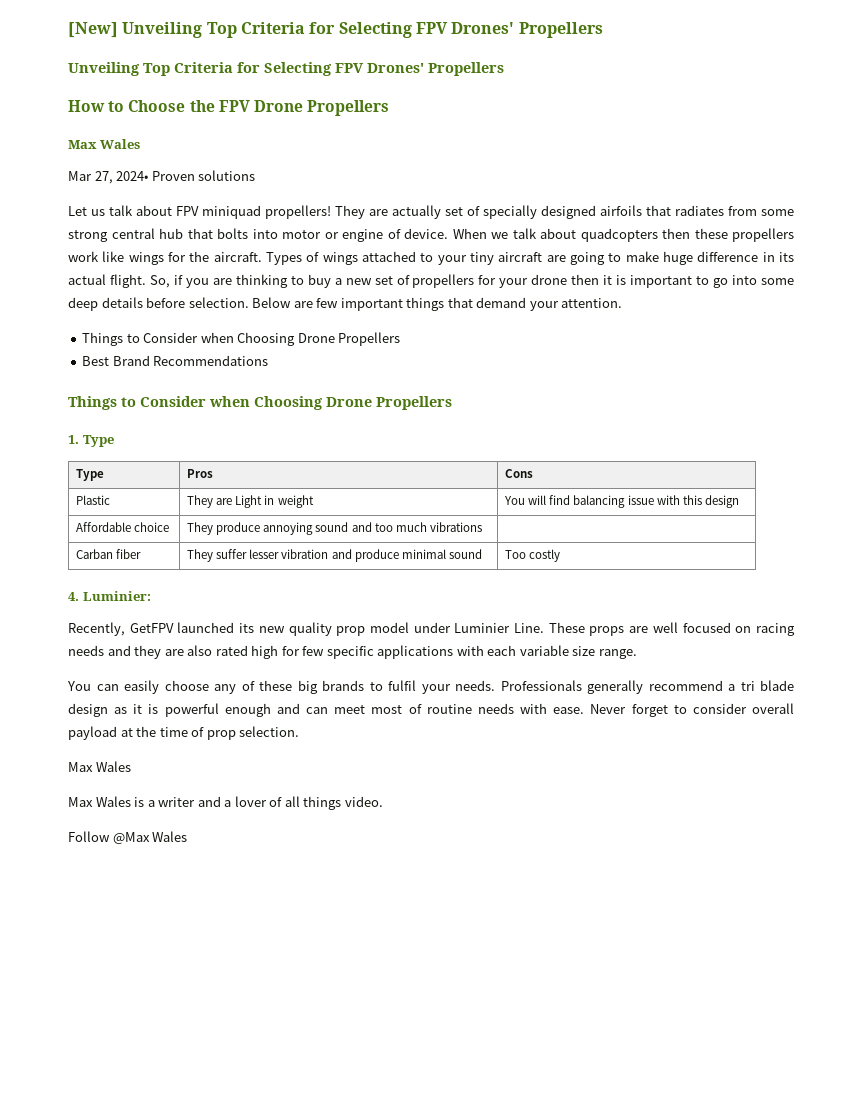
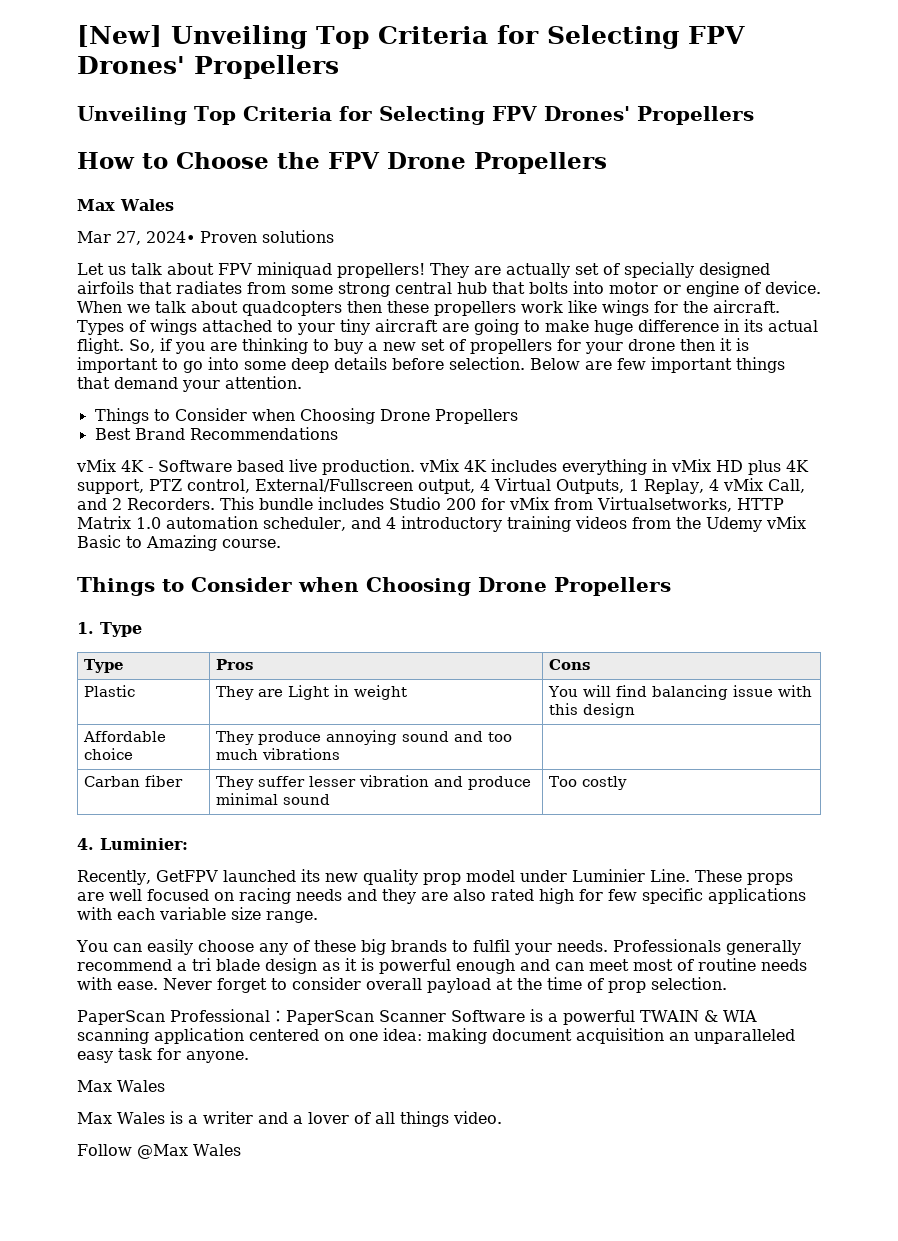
+ vMix 4K - Software based live production. vMix 4K includes everything in vMix HD plus 4K support, PTZ control, External/Fullscreen output, 4 Virtual Outputs, 1 Replay, 4 vMix Call, and 2 Recorders. This bundle includes Studio 200 for vMix from Virtualsetworks, HTTP Matrix 1.0 automation scheduler, and 4 introductory training videos from the Udemy vMix Basic to Amazing course.
+ PaperScan Professional：PaperScan Scanner Software is a powerful TWAIN & WIA scanning application centered on one idea: making document acquisition an unparalleled easy task for anyone.

